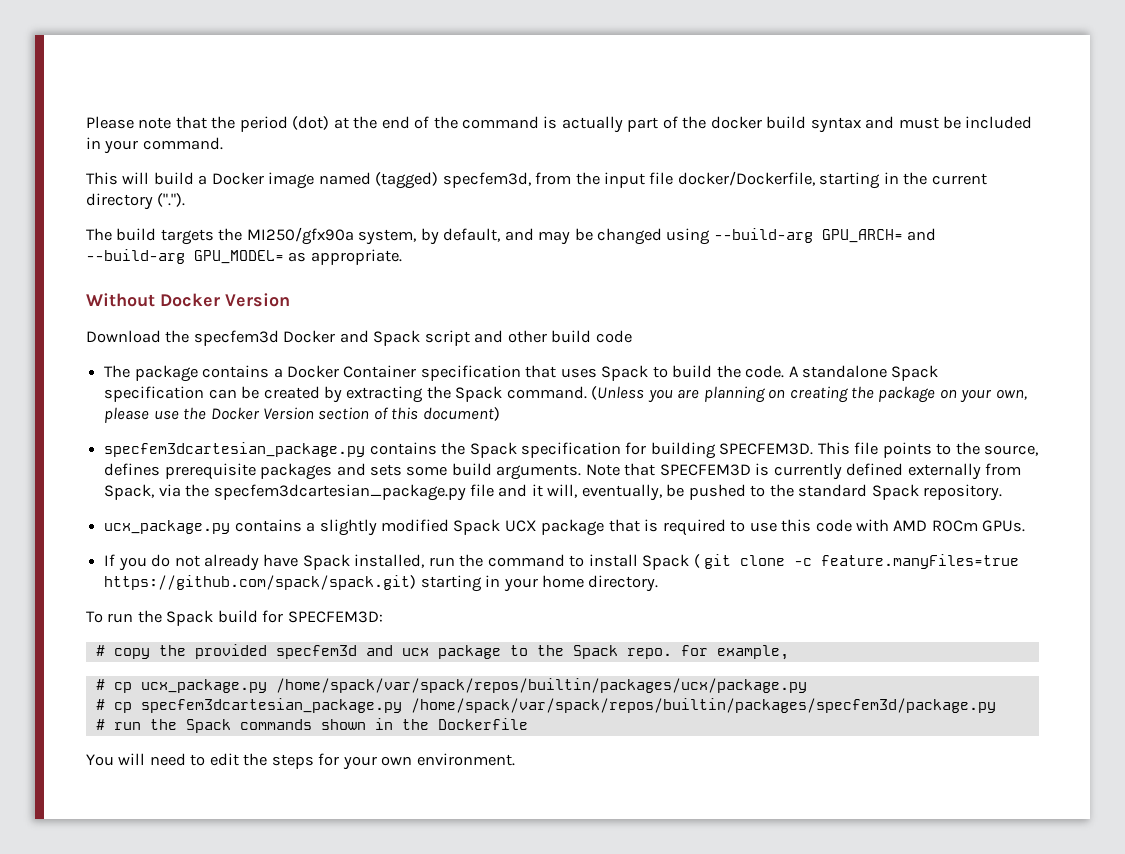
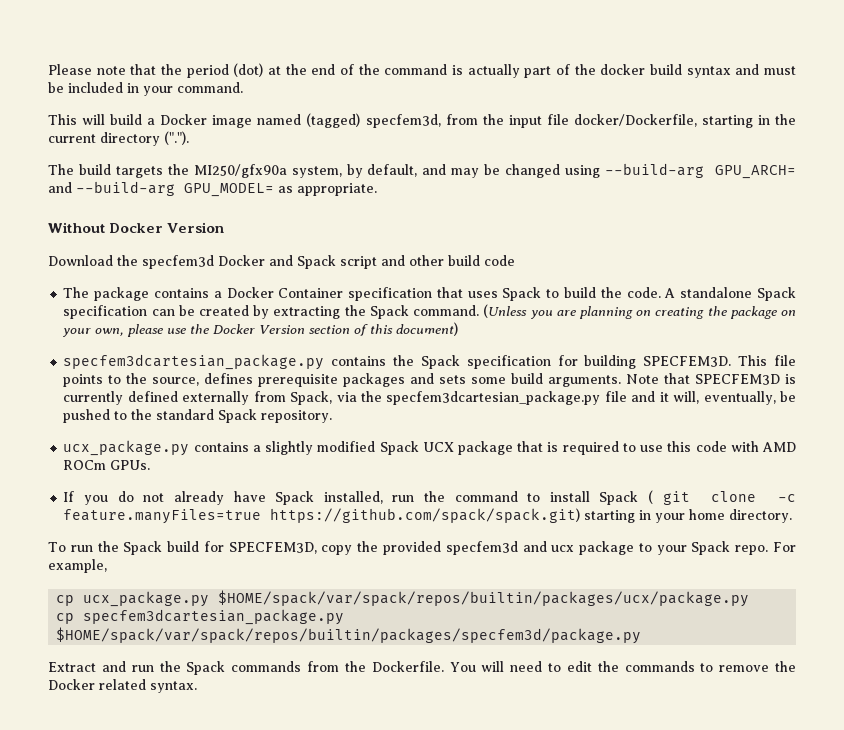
- To run the Spack build for SPECFEM3D:
- # copy the provided specfem3d and ucx package to the Spack repo. for example,
+ To run the Spack build for SPECFEM3D, copy the provided specfem3d and ucx package to your Spack repo. For example,
- # cp ucx_package.py /home/spack/var/spack/repos/builtin/packages/ucx/package.py
- # cp specfem3dcartesian_package.py /home/spack/var/spack/repos/builtin/packages/specfem3d/package.py
- # run the Spack commands shown in the Dockerfile
- You will need to edit the steps for your own environment.
+ cp ucx_package.py $HOME/spack/var/spack/repos/builtin/packages/ucx/package.py
+ cp specfem3dcartesian_package.py $HOME/spack/var/spack/repos/builtin/packages/specfem3d/package.py
+ Extract and run the Spack commands from the Dockerfile. You will need to edit the commands to remove the Docker related syntax.

